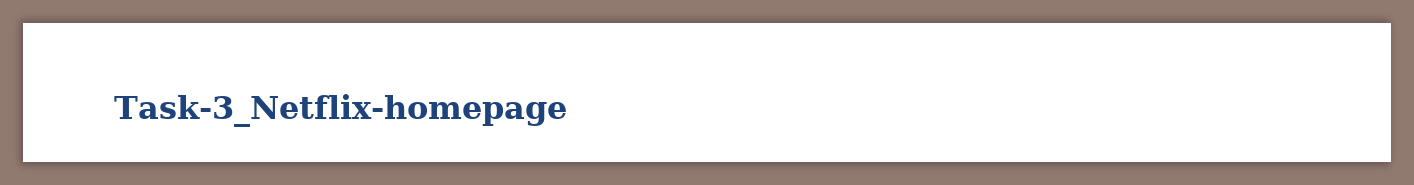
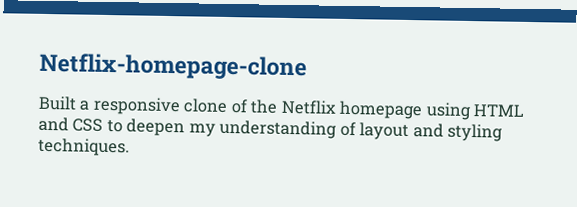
- Task-3_Netflix-homepage
+ Netflix-homepage-clone
+ Built a responsive clone of the Netflix homepage using HTML and CSS to deepen my understanding of layout and styling techniques.

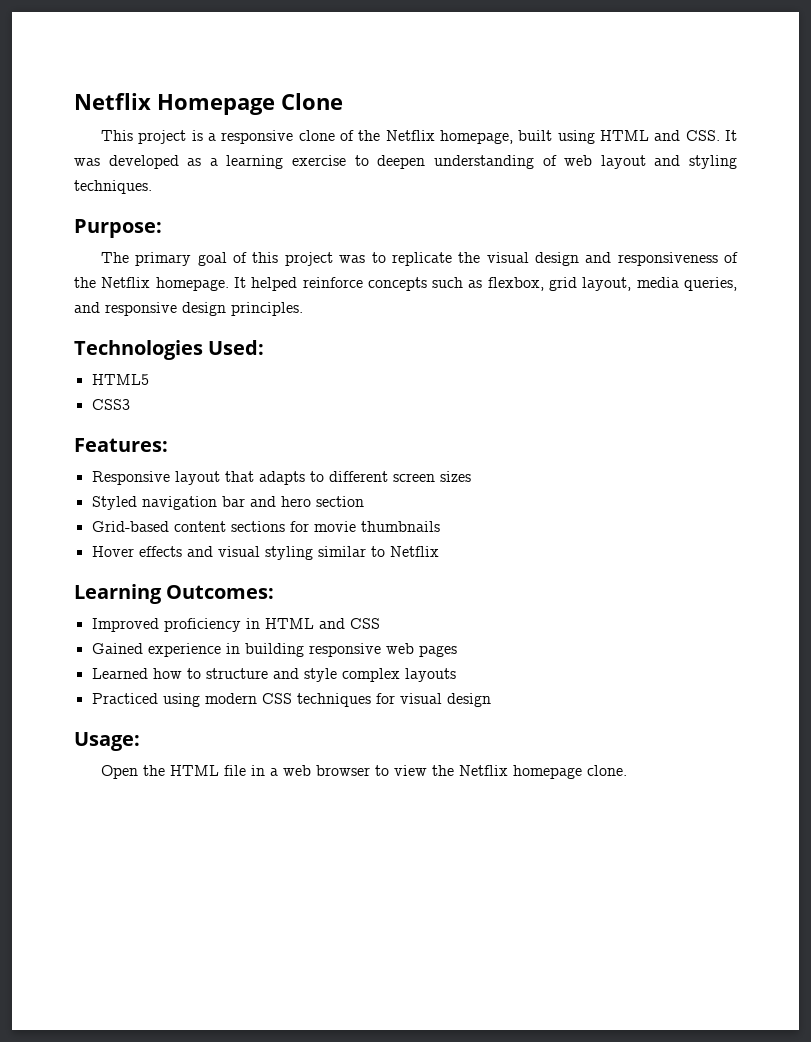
- Netflix-homepage-clone
- Built a responsive clone of the Netflix homepage using HTML and CSS to deepen my understanding of layout and styling techniques.
+ Netflix Homepage Clone
+ This project is a responsive clone of the Netflix homepage, built using HTML and CSS. It was developed as a learning exercise to deepen understanding of web layout and styling techniques.
+ Purpose:
+ The primary goal of this project was to replicate the visual design and responsiveness of the Netflix homepage. It helped reinforce concepts such as flexbox, grid layout, media queries, and responsive design principles.
+ Technologies Used:
+ HTML5
+ CSS3
+ Features:
+ Responsive layout that adapts to different screen sizes
+ Styled navigation bar and hero section
+ Grid-based content sections for movie thumbnails
+ Hover effects and visual styling similar to Netflix
+ Learning Outcomes:
+ Improved proficiency in HTML and CSS
+ Gained experience in building responsive web pages
+ Learned how to structure and style complex layouts
+ Practiced using modern CSS techniques for visual design
+ Usage:
+ Open the HTML file in a web browser to view the Netflix homepage clone.

